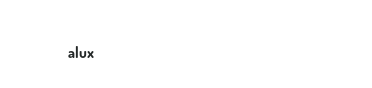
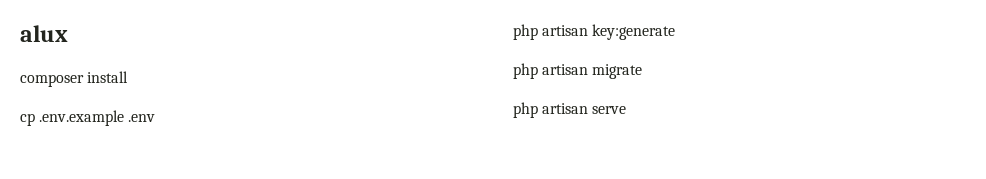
+ composer install
+ cp .env.example .env
+ php artisan key:generate
+ php artisan migrate
+ php artisan serve

